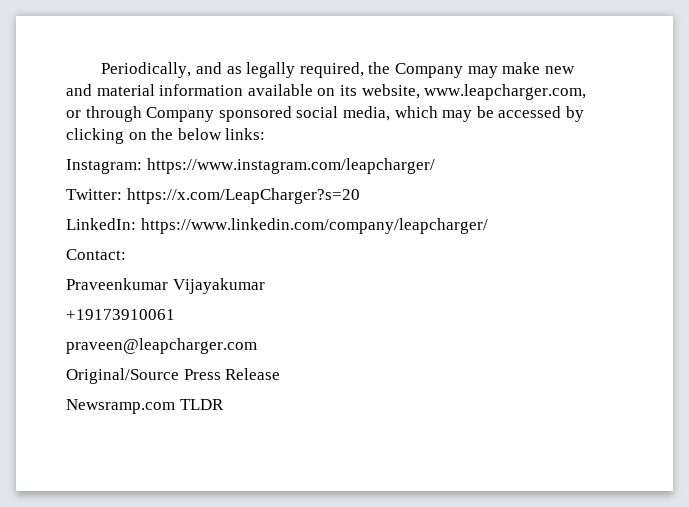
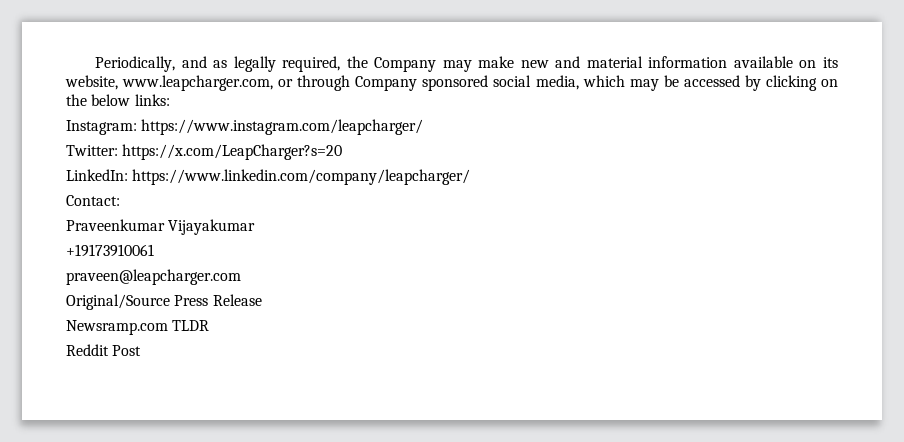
+ Reddit Post

